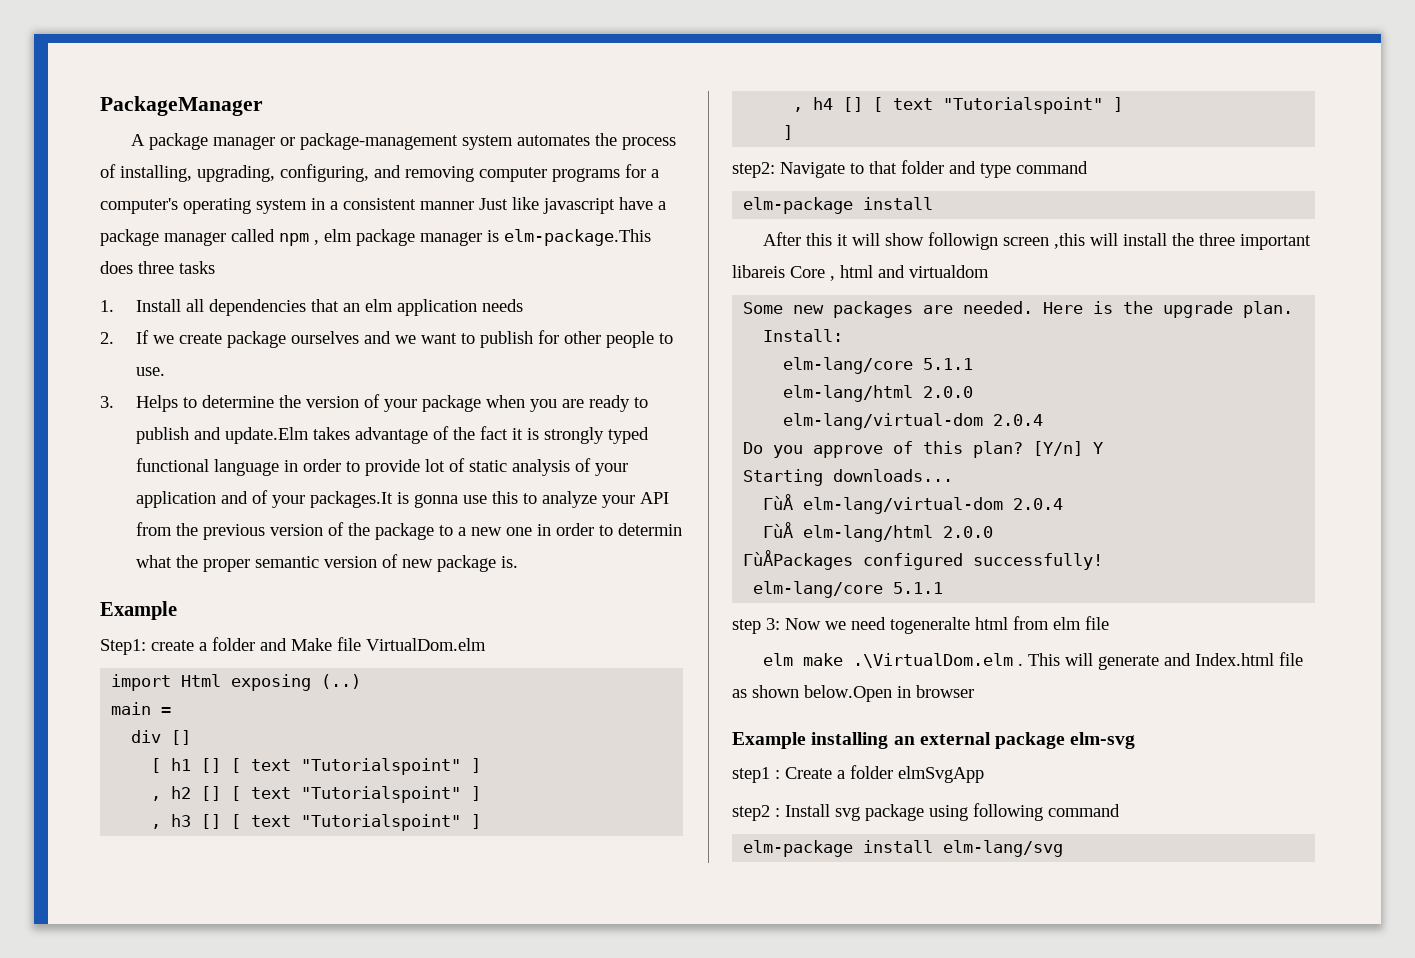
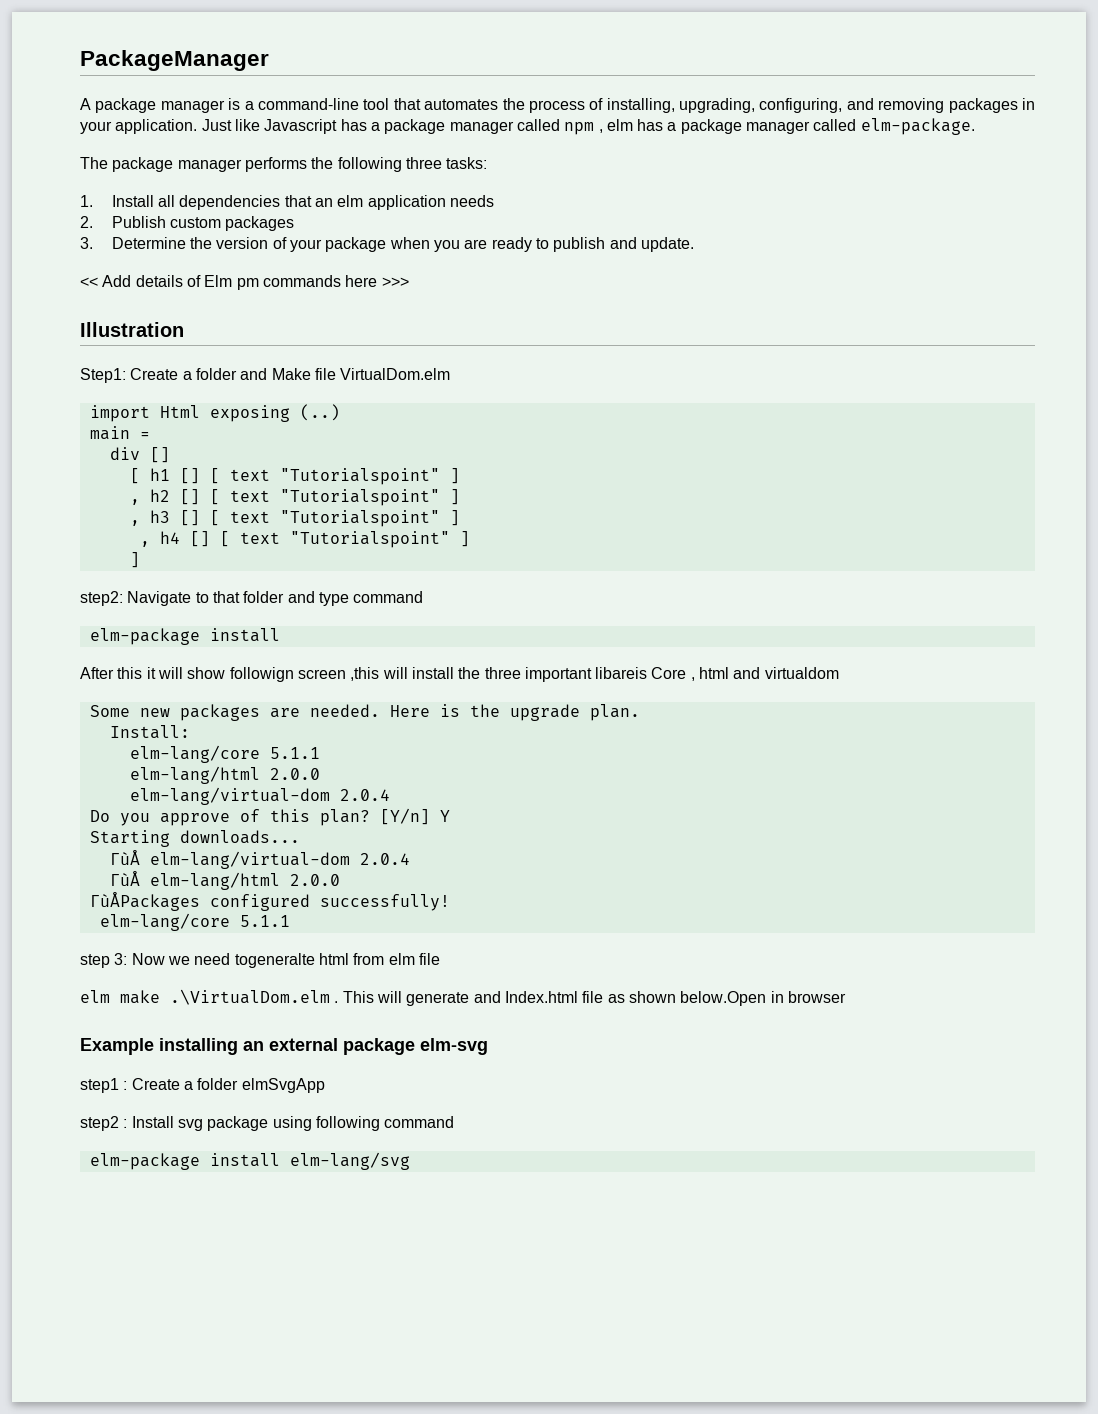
- A package manager or package-management system automates the process of installing, upgrading, configuring, and removing computer programs for a computer's operating system in a consistent manner Just like javascript have a package manager called npm , elm package manager is elm-package.This does three tasks
+ A package manager is a command-line tool that automates the process of installing, upgrading, configuring, and removing packages in your application. Just like Javascript has a package manager called npm , elm has a package manager called elm-package.
+ The package manager performs the following three tasks:
- 2. If we create package ourselves and we want to publish for other people to use.
- 3. Helps to determine the version of your package when you are ready to publish and update.Elm takes advantage of the fact it is strongly typed functional language in order to provide lot of static analysis of your application and of your packages.It is gonna use this to analyze your API from the previous version of the package to a new one in order to determin what the proper semantic version of new package is.
- Example
+ 2. Publish custom packages
+ 3. Determine the version of your package when you are ready to publish and update.
+ << Add details of Elm pm commands here >>>
+ Illustration
- Step1: create a folder and Make file VirtualDom.elm
+ Step1: Create a folder and Make file VirtualDom.elm

